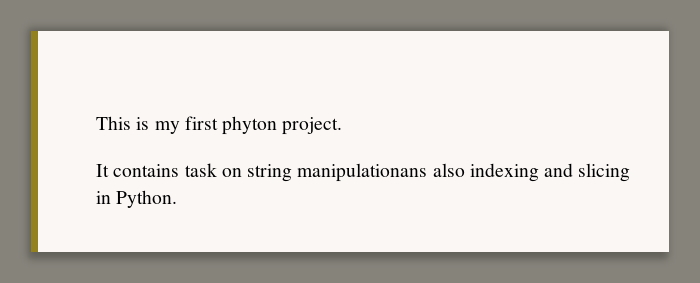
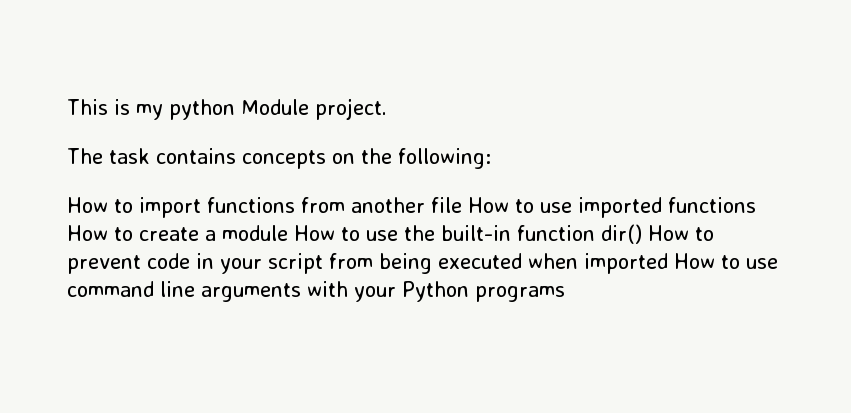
- This is my first phyton project.
+ This is my python Module project.
- It contains task on string manipulationans also indexing and slicing in Python.
+ The task contains concepts on the following:
+ How to import functions from another file How to use imported functions How to create a module How to use the built-in function dir() How to prevent code in your script from being executed when imported How to use command line arguments with your Python programs

